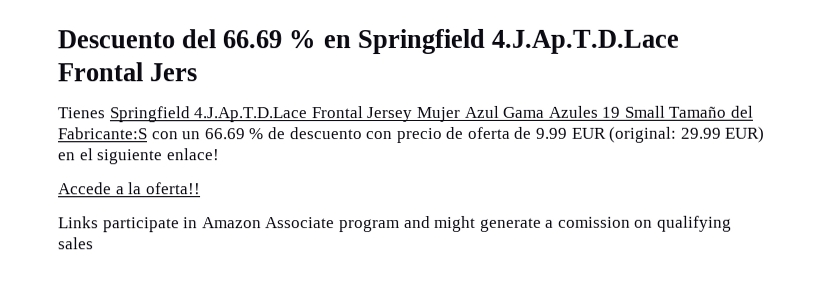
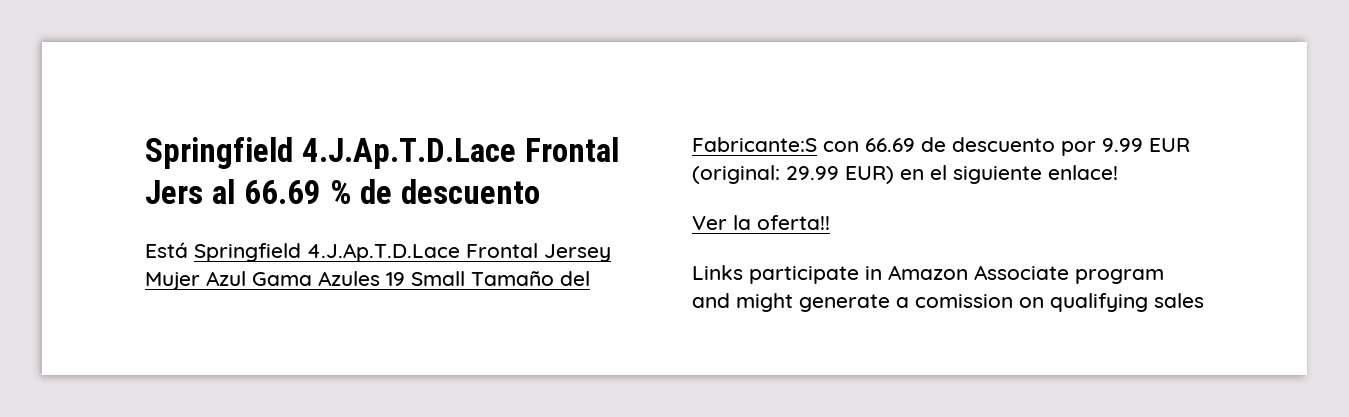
- Descuento del 66.69 % en Springfield 4.J.Ap.T.D.Lace Frontal Jers
- Tienes Springfield 4.J.Ap.T.D.Lace Frontal Jersey Mujer Azul Gama Azules 19 Small Tamaño del Fabricante:S con un 66.69 % de descuento con precio de oferta de 9.99 EUR (original: 29.99 EUR) en el siguiente enlace!
+ Springfield 4.J.Ap.T.D.Lace Frontal Jers al 66.69 % de descuento
+ Está Springfield 4.J.Ap.T.D.Lace Frontal Jersey Mujer Azul Gama Azules 19 Small Tamaño del Fabricante:S con 66.69 de descuento por 9.99 EUR (original: 29.99 EUR) en el siguiente enlace!
- Accede a la oferta!!
+ Ver la oferta!!

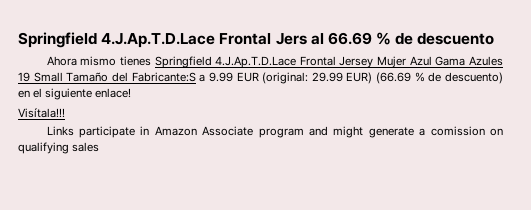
- Está Springfield 4.J.Ap.T.D.Lace Frontal Jersey Mujer Azul Gama Azules 19 Small Tamaño del Fabricante:S con 66.69 de descuento por 9.99 EUR (original: 29.99 EUR) en el siguiente enlace!
+ Ahora mismo tienes Springfield 4.J.Ap.T.D.Lace Frontal Jersey Mujer Azul Gama Azules 19 Small Tamaño del Fabricante:S a 9.99 EUR (original: 29.99 EUR) (66.69 % de descuento) en el siguiente enlace!
- Ver la oferta!!
+ Visítala!!!

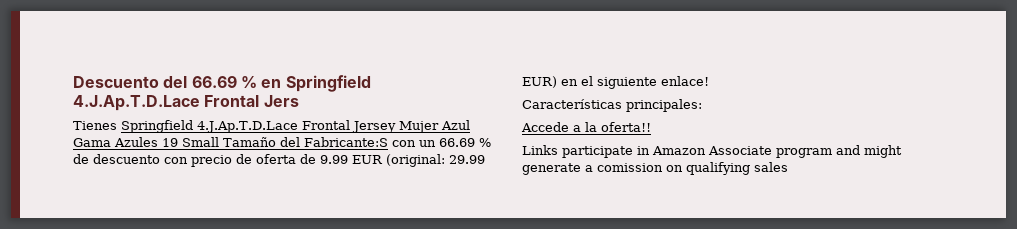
- Springfield 4.J.Ap.T.D.Lace Frontal Jers al 66.69 % de descuento
- Ahora mismo tienes Springfield 4.J.Ap.T.D.Lace Frontal Jersey Mujer Azul Gama Azules 19 Small Tamaño del Fabricante:S a 9.99 EUR (original: 29.99 EUR) (66.69 % de descuento) en el siguiente enlace!
+ Descuento del 66.69 % en Springfield 4.J.Ap.T.D.Lace Frontal Jers
+ Tienes Springfield 4.J.Ap.T.D.Lace Frontal Jersey Mujer Azul Gama Azules 19 Small Tamaño del Fabricante:S con un 66.69 % de descuento con precio de oferta de 9.99 EUR (original: 29.99 EUR) en el siguiente enlace!
- Visítala!!!
+ Características principales:
+ Accede a la oferta!!

